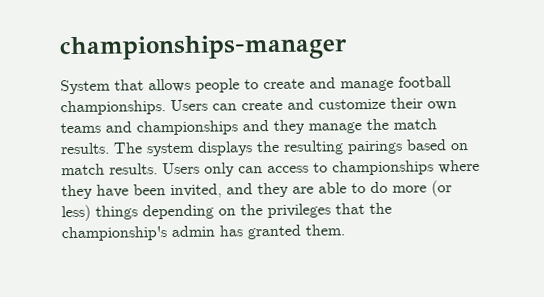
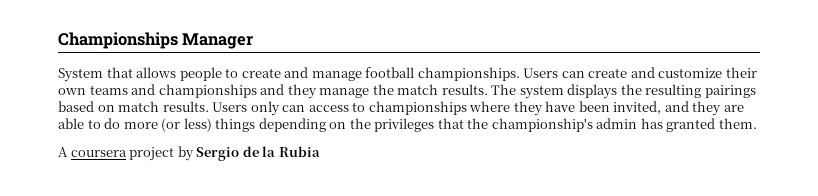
- championships-manager
+ Championships Manager
+ A coursera project by Sergio de la Rubia

